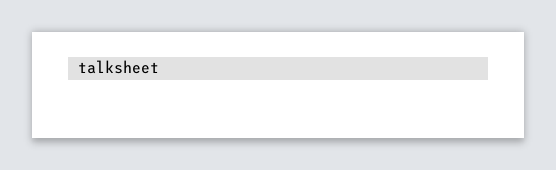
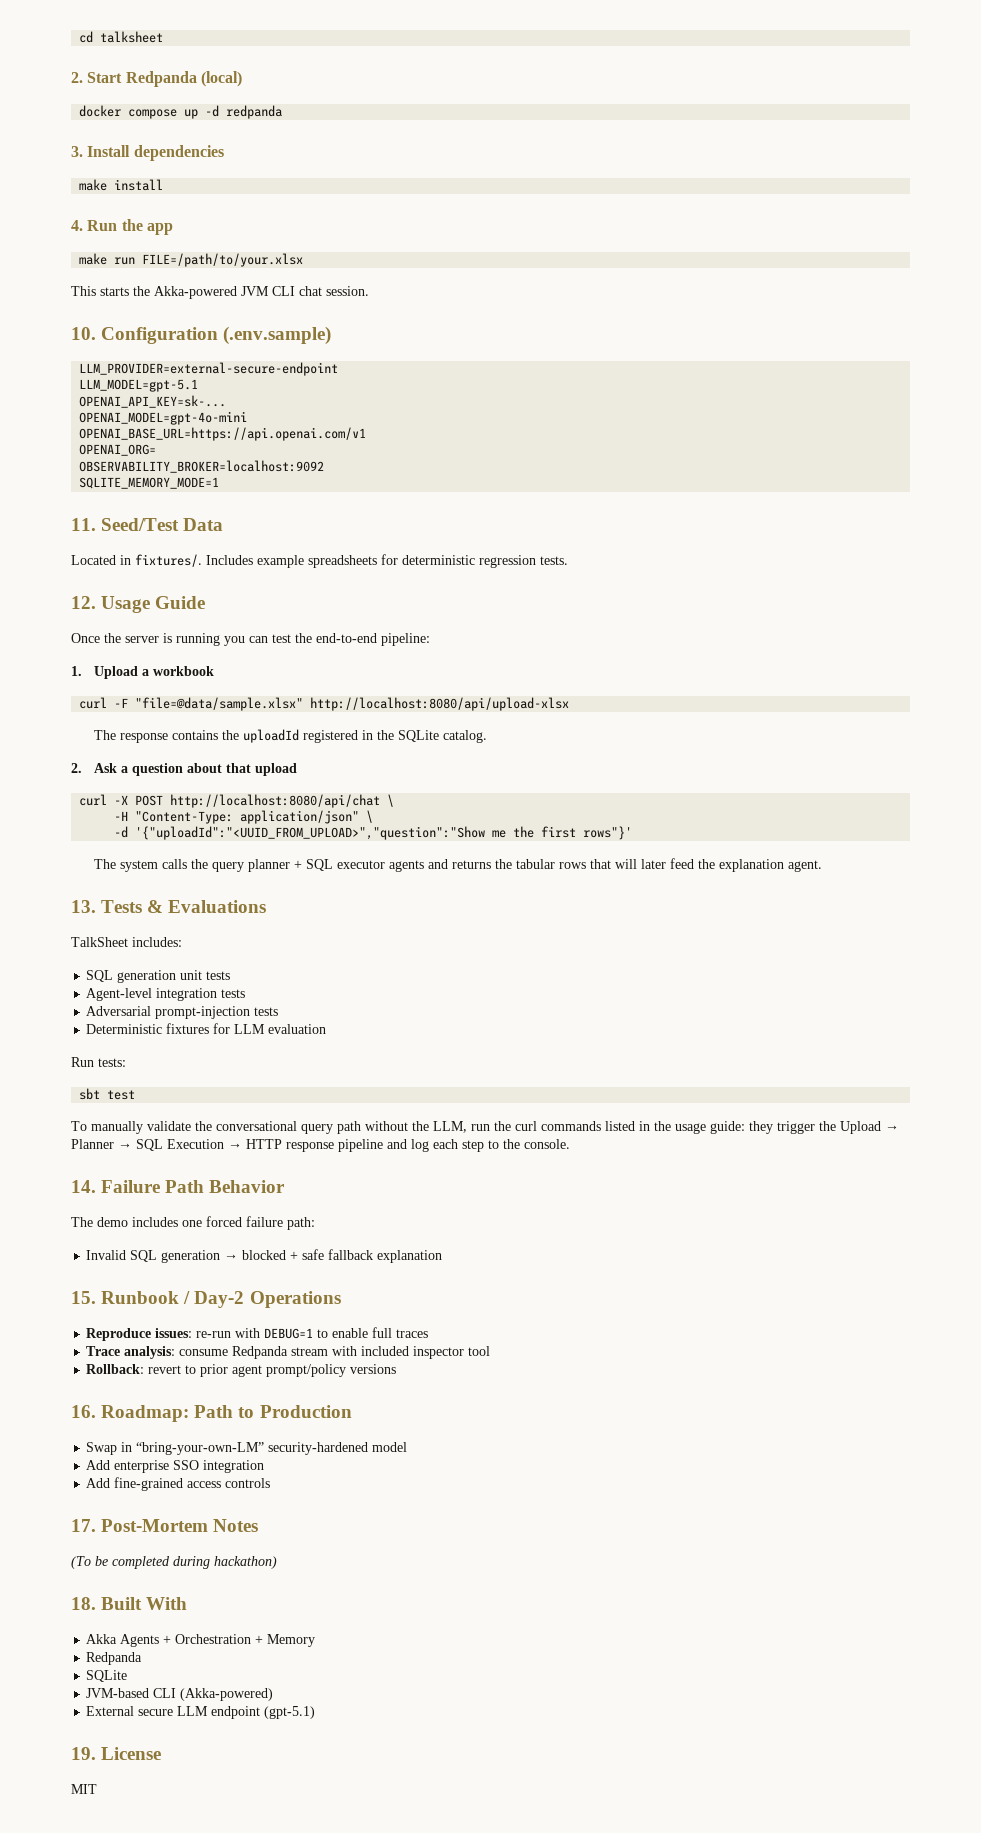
- talksheet
+ cd talksheet
+ 2. Start Redpanda (local)
+ docker compose up -d redpanda
+ 3. Install dependencies
+ make install
+ 4. Run the app
+ make run FILE=/path/to/your.xlsx
+ This starts the Akka-powered JVM CLI chat session.
+ 10. Configuration (.env.sample)
+ LLM_PROVIDER=external-secure-endpoint
+ LLM_MODEL=gpt-5.1
+ OPENAI_API_KEY=sk-...
+ OPENAI_MODEL=gpt-4o-mini
+ OPENAI_BASE_URL=https://api.openai.com/v1
+ OPENAI_ORG=
+ OBSERVABILITY_BROKER=localhost:9092
+ SQLITE_MEMORY_MODE=1
+ 11. Seed/Test Data
+ Located in fixtures/. Includes example spreadsheets for deterministic regression tests.
+ 12. Usage Guide
+ Once the server is running you can test the end-to-end pipeline:
+ 1. Upload a workbook
+ curl -F "file=@data/sample.xlsx" http://localhost:8080/api/upload-xlsx
+ The response contains the uploadId registered in the SQLite catalog.
+ 2. Ask a question about that upload
+ curl -X POST http://localhost:8080/api/chat \
+ -H "Content-Type: application/json" \
+ -d '{"uploadId":"<UUID_FROM_UPLOAD>","question":"Show me the first rows"}'
+ The system calls the query planner + SQL executor agents and returns the tabular rows that will later feed the explanation agent.
+ 13. Tests & Evaluations
+ TalkSheet includes:
+ SQL generation unit tests
+ Agent-level integration tests
+ Adversarial prompt-injection tests
+ Deterministic fixtures for LLM evaluation
+ Run tests:
+ sbt test
+ To manually validate the conversational query path without the LLM, run the curl commands listed in the usage guide: they trigger the Upload → Planner → SQL Execution → HTTP response pipeline and log each step to the console.
+ 14. Failure Path Behavior
+ The demo includes one forced failure path:
+ Invalid SQL generation → blocked + safe fallback explanation
+ 15. Runbook / Day-2 Operations
+ Reproduce issues: re-run with DEBUG=1 to enable full traces
+ Trace analysis: consume Redpanda stream with included inspector tool
+ Rollback: revert to prior agent prompt/policy versions
+ 16. Roadmap: Path to Production
+ Swap in “bring-your-own-LM” security-hardened model
+ Add enterprise SSO integration
+ Add fine-grained access controls
+ 17. Post-Mortem Notes
+ (To be completed during hackathon)
+ 18. Built With
+ Akka Agents + Orchestration + Memory
+ Redpanda
+ SQLite
+ JVM-based CLI (Akka-powered)
+ External secure LLM endpoint (gpt-5.1)
+ 19. License
+ MIT

